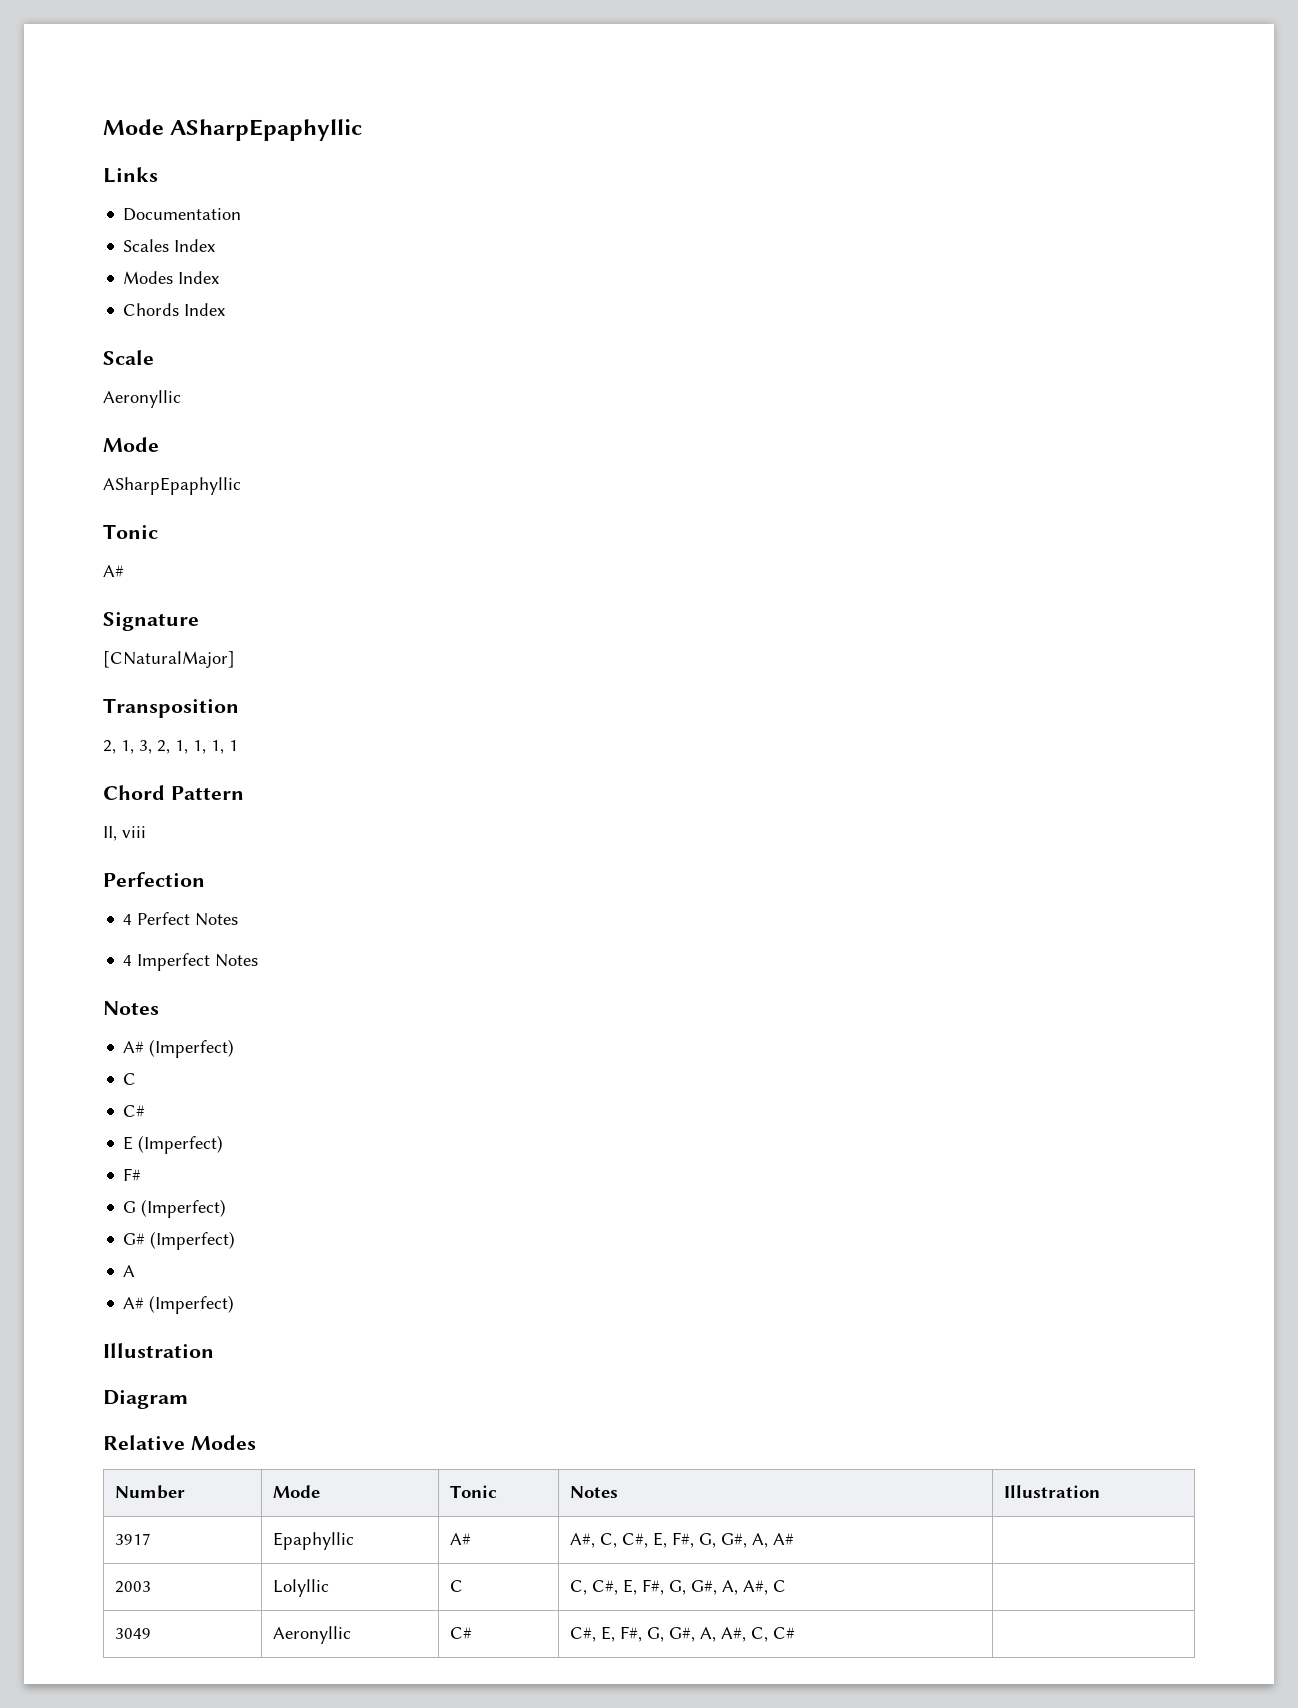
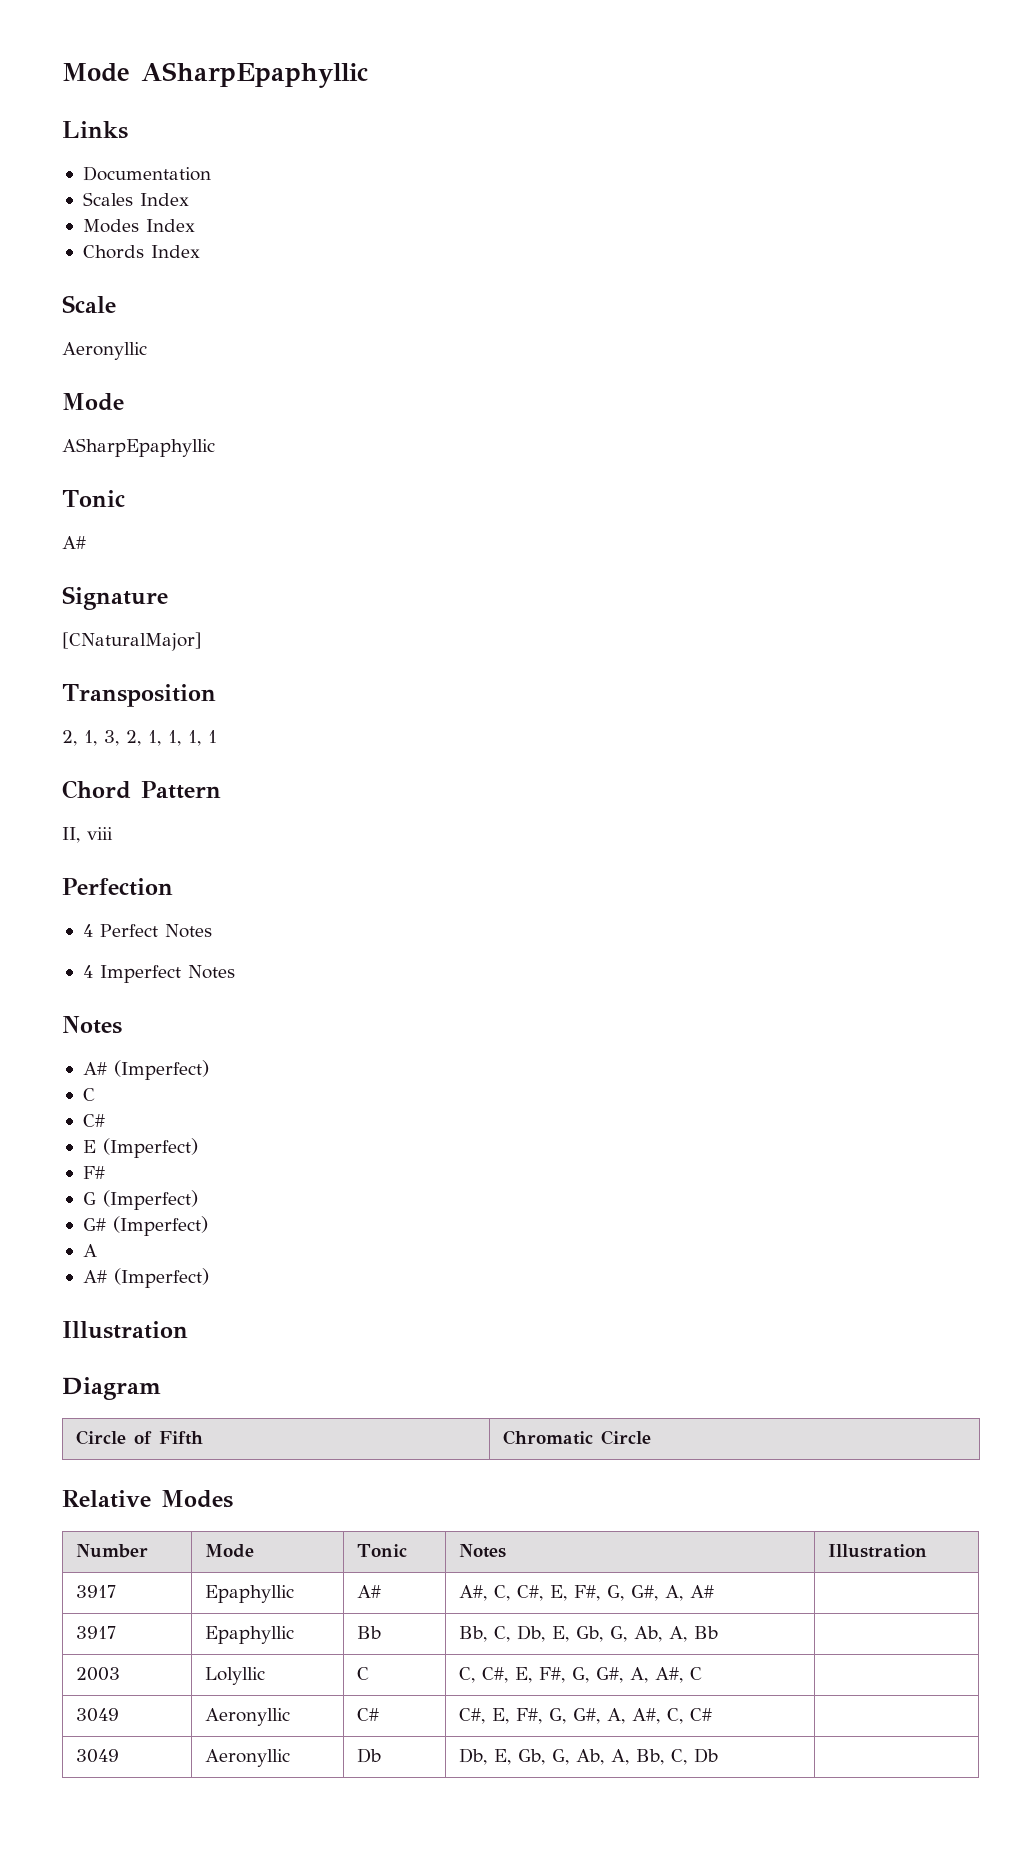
+ Circle of Fifth | Chromatic Circle
+ 3917 | Epaphyllic | Bb | Bb, C, Db, E, Gb, G, Ab, A, Bb |
+ 3049 | Aeronyllic | Db | Db, E, Gb, G, Ab, A, Bb, C, Db |

